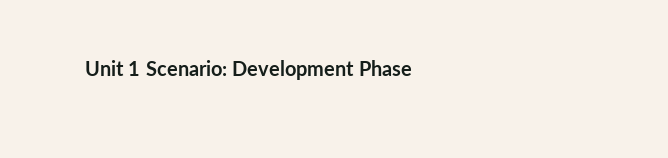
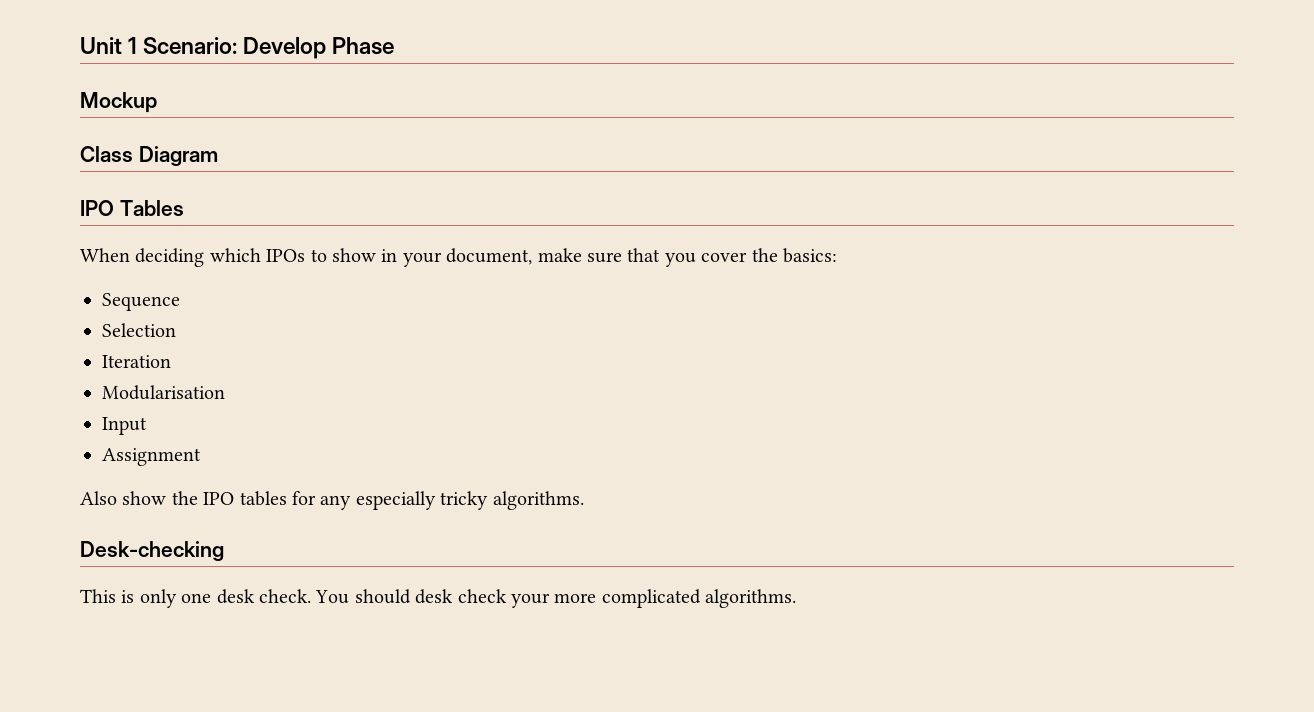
- Unit 1 Scenario: Development Phase
+ Unit 1 Scenario: Develop Phase
+ Mockup
+ Class Diagram
+ IPO Tables
+ When deciding which IPOs to show in your document, make sure that you cover the basics:
+ Sequence
+ Selection
+ Iteration
+ Modularisation
+ Input
+ Assignment
+ Also show the IPO tables for any especially tricky algorithms.
+ Desk-checking
+ This is only one desk check. You should desk check your more complicated algorithms.

